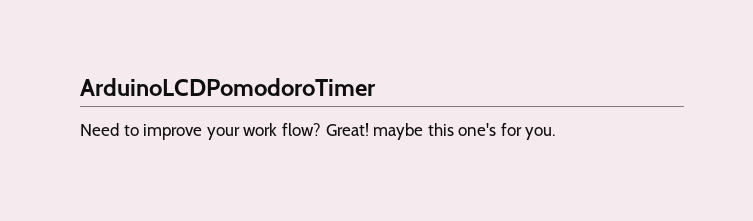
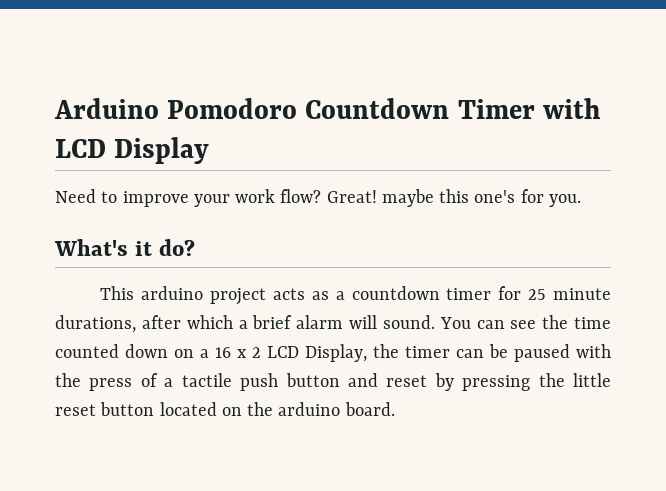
- ArduinoLCDPomodoroTimer
+ Arduino Pomodoro Countdown Timer with LCD Display
+ What's it do?
+ This arduino project acts as a countdown timer for 25 minute durations, after which a brief alarm will sound. You can see the time counted down on a 16 x 2 LCD Display, the timer can be paused with the press of a tactile push button and reset by pressing the little reset button located on the arduino board.

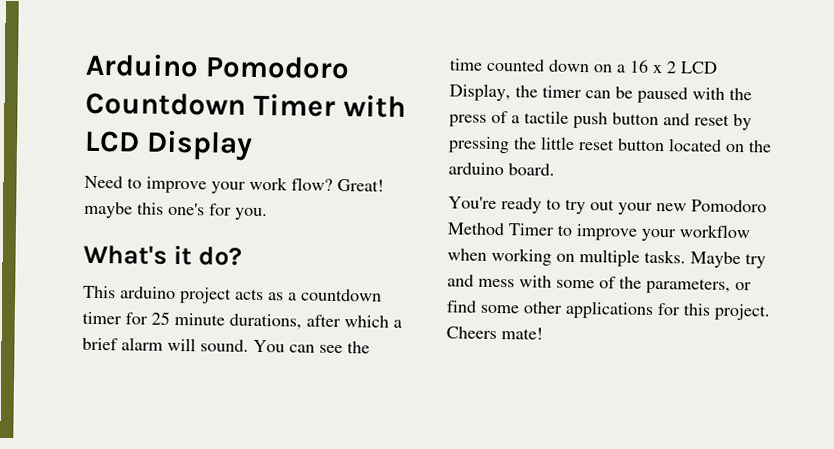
+ You're ready to try out your new Pomodoro Method Timer to improve your workflow when working on multiple tasks. Maybe try and mess with some of the parameters, or find some other applications for this project. Cheers mate!

